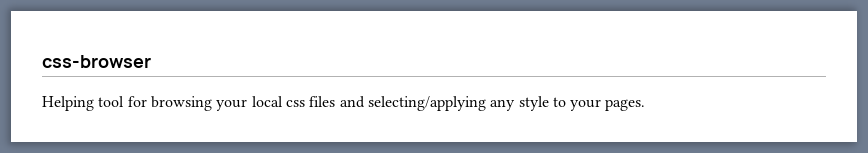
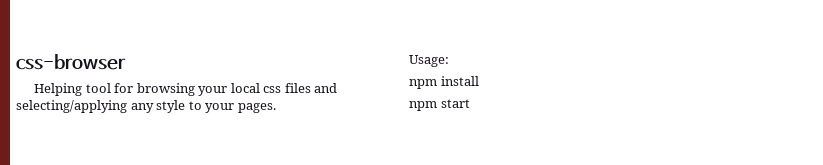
+ Usage:
+ npm install
+ npm start

